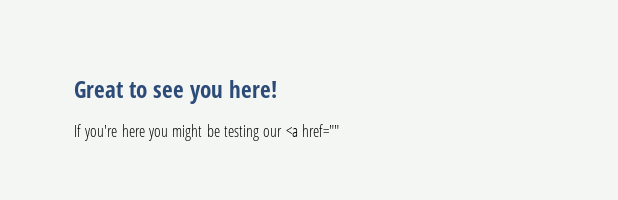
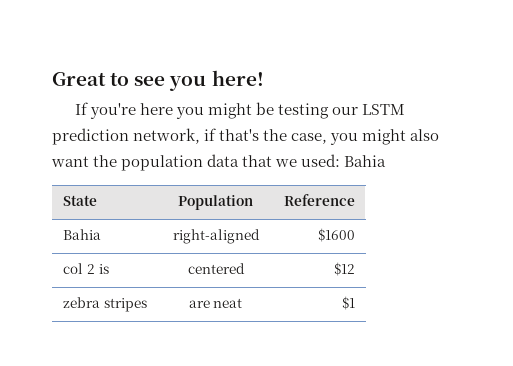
- If you're here you might be testing our <a href=""
+ If you're here you might be testing our LSTM prediction network, if that's the case, you might also want the population data that we used: Bahia
+ State | Population | Reference
+ Bahia | right-aligned | $1600
+ col 2 is | centered | $12
+ zebra stripes | are neat | $1

